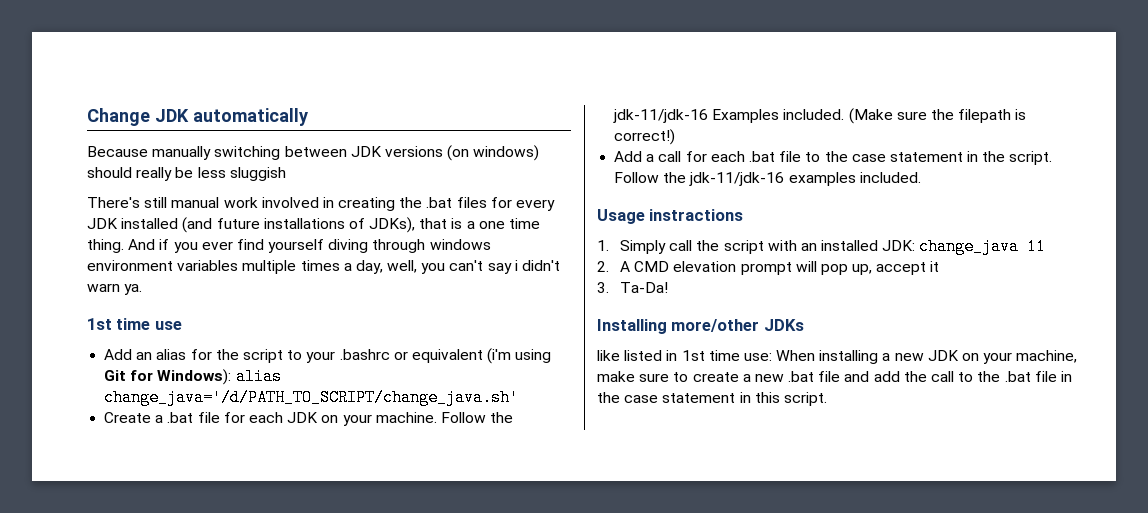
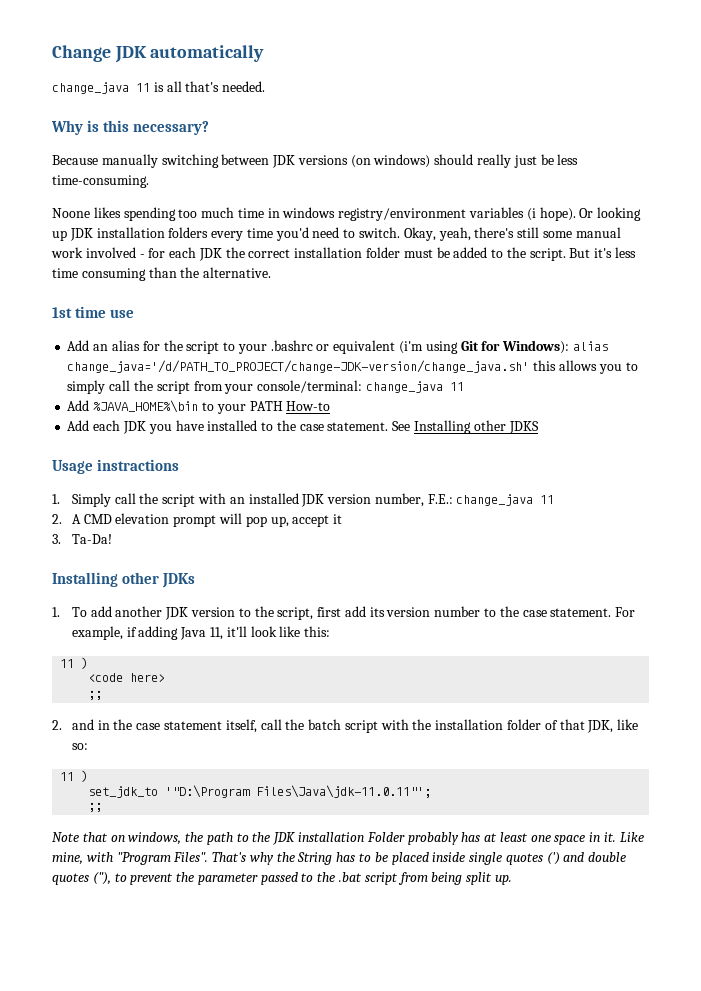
+ change_java 11 is all that's needed.
+ Why is this necessary?
- Because manually switching between JDK versions (on windows) should really be less sluggish
- There's still manual work involved in creating the .bat files for every JDK installed (and future installations of JDKs), that is a one time thing. And if you ever find yourself diving through windows environment variables multiple times a day, well, you can't say i didn't warn ya.
+ Because manually switching between JDK versions (on windows) should really just be less time-consuming.
+ Noone likes spending too much time in windows registry/environment variables (i hope). Or looking up JDK installation folders every time you'd need to switch. Okay, yeah, there's still some manual work involved - for each JDK the correct installation folder must be added to the script. But it's less time consuming than the alternative.
- Add an alias for the script to your .bashrc or equivalent (i'm using Git for Windows): alias change_java='/d/PATH_TO_SCRIPT/change_java.sh'
- Create a .bat file for each JDK on your machine. Follow the jdk-11/jdk-16 Examples included. (Make sure the filepath is correct!)
- Add a call for each .bat file to the case statement in the script. Follow the jdk-11/jdk-16 examples included.
+ Add an alias for the script to your .bashrc or equivalent (i'm using Git for Windows): alias change_java='/d/PATH_TO_PROJECT/change-JDK-version/change_java.sh' this allows you to simply call the script from your console/terminal: change_java 11
+ Add %JAVA_HOME%\bin to your PATH How-to
+ Add each JDK you have installed to the case statement. See Installing other JDKS
- 1. Simply call the script with an installed JDK: change_java 11
+ 1. Simply call the script with an installed JDK version number, F.E.: change_java 11
- Installing more/other JDKs
+ Installing other JDKs
- like listed in 1st time use: When installing a new JDK on your machine, make sure to create a new .bat file and add the call to the .bat file in the case statement in this script.
+ 1. To add another JDK version to the script, first add its version number to the case statement. For example, if adding Java 11, it'll look like this:
+ 11 )
+ <code here>
+ ;;
+ 2. and in the case statement itself, call the batch script with the installation folder of that JDK, like so:
+ 11 )
+ set_jdk_to '"D:\Program Files\Java\jdk-11.0.11"';
+ ;;
+ Note that on windows, the path to the JDK installation Folder probably has at least one space in it. Like mine, with "Program Files". That's why the String has to be placed inside single quotes (') and double quotes ("), to prevent the parameter passed to the .bat script from being split up.

